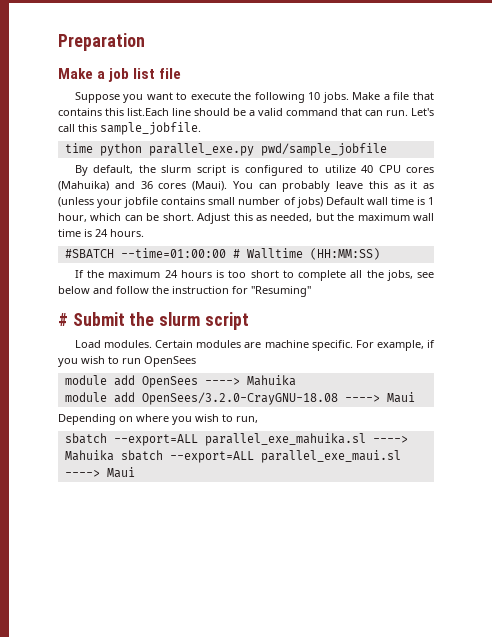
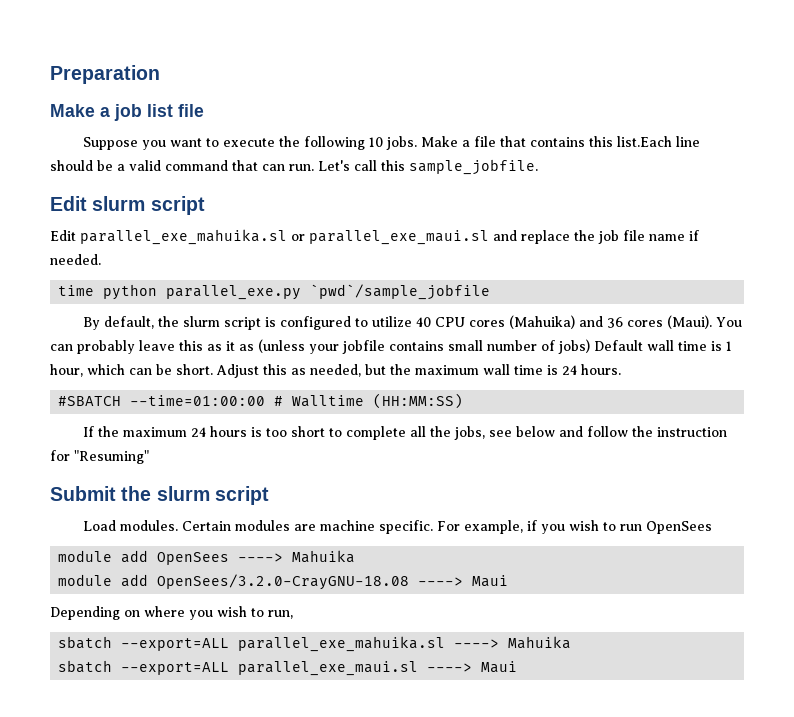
+ Edit slurm script
+ Edit parallel_exe_mahuika.sl or parallel_exe_maui.sl and replace the job file name if needed.
- time python parallel_exe.py pwd/sample_jobfile
+ time python parallel_exe.py `pwd`/sample_jobfile
- # Submit the slurm script
+ Submit the slurm script
- sbatch --export=ALL parallel_exe_mahuika.sl ----> Mahuika sbatch --export=ALL parallel_exe_maui.sl ----> Maui
+ sbatch --export=ALL parallel_exe_mahuika.sl ----> Mahuika
+ sbatch --export=ALL parallel_exe_maui.sl ----> Maui

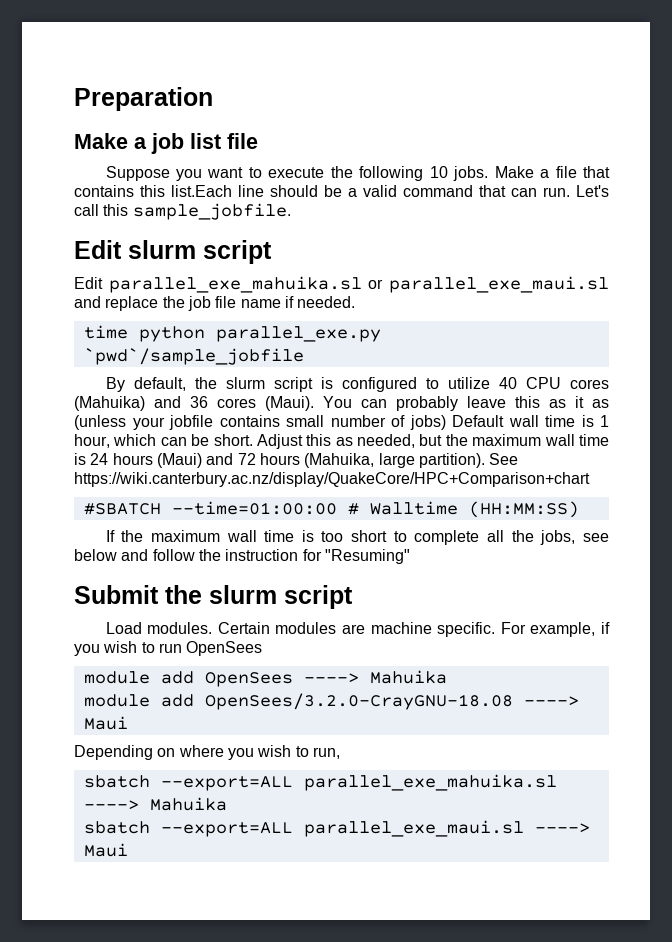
- Adjust this as needed, but the maximum wall time is 24 hours.
+ Adjust this as needed, but the maximum wall time is 24 hours (Maui) and 72 hours (Mahuika, large partition). See https://wiki.canterbury.ac.nz/display/QuakeCore/HPC+Comparison+chart
- If the maximum 24 hours is too short to complete all the jobs, see below and follow the instruction for "Resuming"
+ If the maximum wall time is too short to complete all the jobs, see below and follow the instruction for "Resuming"

